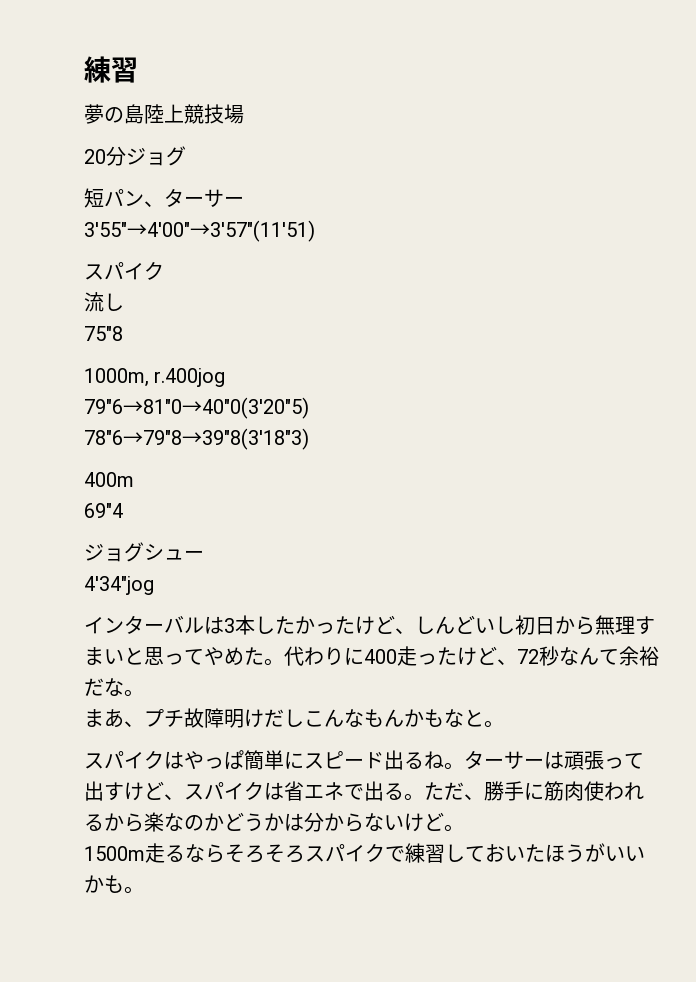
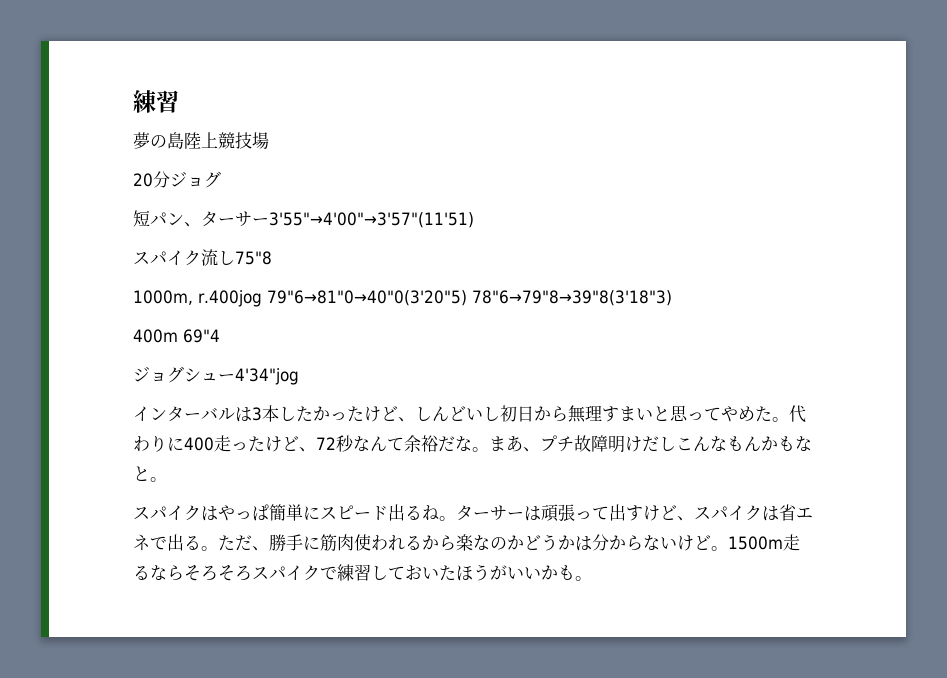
- 短パン、ターサー
- 3'55"→4'00"→3'57"(11'51)
- スパイク
- 流し
- 75"8
+ 短パン、ターサー3'55"→4'00"→3'57"(11'51)
+ スパイク流し75"8
- 1000m, r.400jog
- 79"6→81"0→40"0(3'20"5)
- 78"6→79"8→39"8(3'18"3)
+ 1000m, r.400jog 79"6→81"0→40"0(3'20"5) 78"6→79"8→39"8(3'18"3)
- 400m
- 69"4
+ 400m 69"4
- ジョグシュー
- 4'34"jog
+ ジョグシュー4'34"jog
- 代わりに400走ったけど、72秒なんて余裕だな。
- まあ、プチ故障明けだしこんなもんかもなと。
+ 代わりに400走ったけど、72秒なんて余裕だな。まあ、プチ故障明けだしこんなもんかもなと。
- ただ、勝手に筋肉使われるから楽なのかどうかは分からないけど。
- 1500m走るならそろそろスパイクで練習しておいたほうがいいかも。
+ ただ、勝手に筋肉使われるから楽なのかどうかは分からないけど。1500m走るならそろそろスパイクで練習しておいたほうがいいかも。

